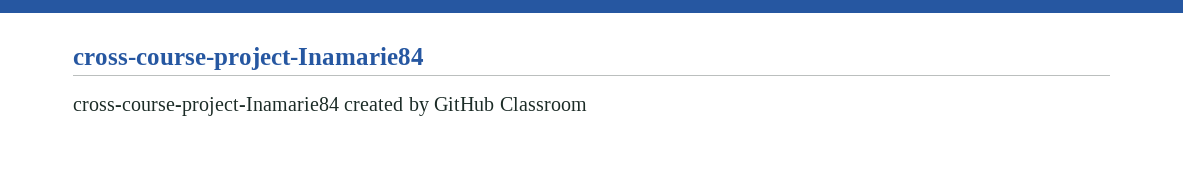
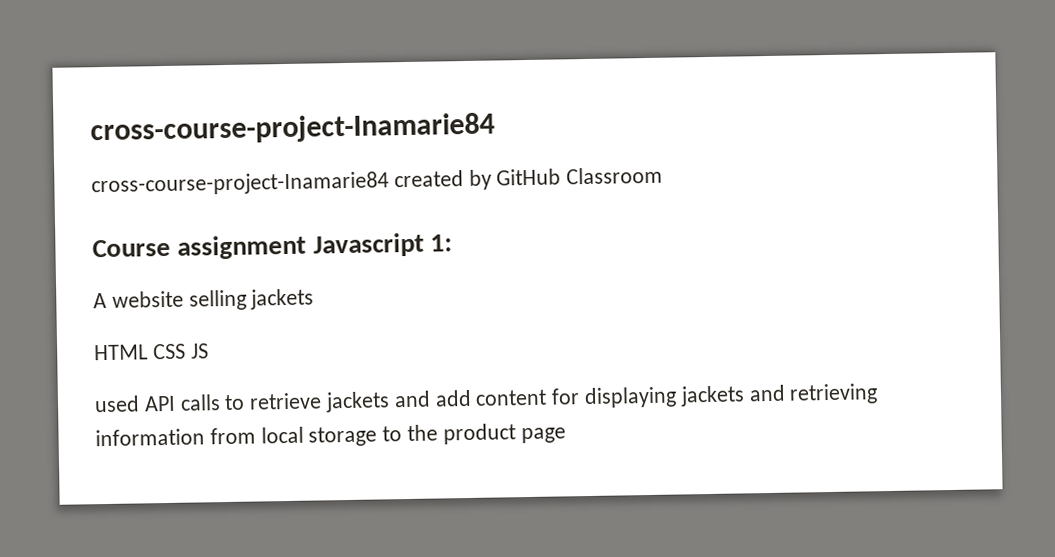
+ Course assignment Javascript 1:
+ A website selling jackets
+ HTML CSS JS
+ used API calls to retrieve jackets and add content for displaying jackets and retrieving information from local storage to the product page

